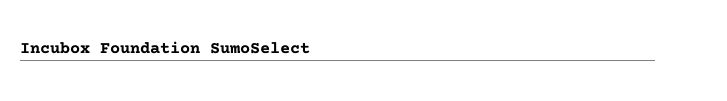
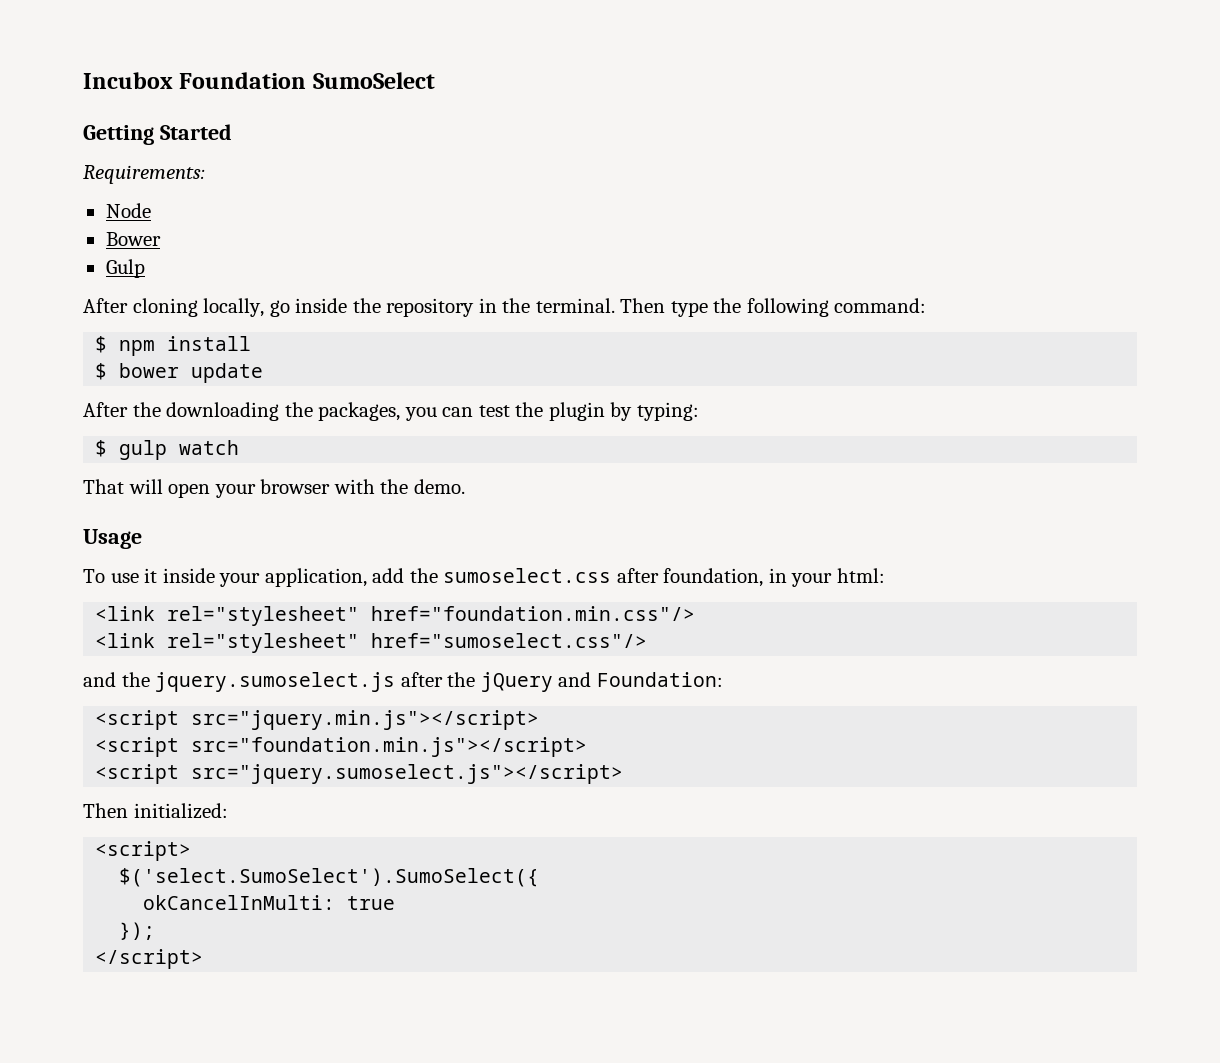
+ Getting Started
+ Requirements:
+ Node
+ Bower
+ Gulp
+ After cloning locally, go inside the repository in the terminal. Then type the following command:
+ $ npm install
+ $ bower update
+ After the downloading the packages, you can test the plugin by typing:
+ $ gulp watch
+ That will open your browser with the demo.
+ Usage
+ To use it inside your application, add the sumoselect.css after foundation, in your html:
+ <link rel="stylesheet" href="foundation.min.css"/>
+ <link rel="stylesheet" href="sumoselect.css"/>
+ and the jquery.sumoselect.js after the jQuery and Foundation:
+ <script src="jquery.min.js"></script>
+ <script src="foundation.min.js"></script>
+ <script src="jquery.sumoselect.js"></script>
+ Then initialized:
+ <script>
+ $('select.SumoSelect').SumoSelect({
+ okCancelInMulti: true
+ });
+ </script>

